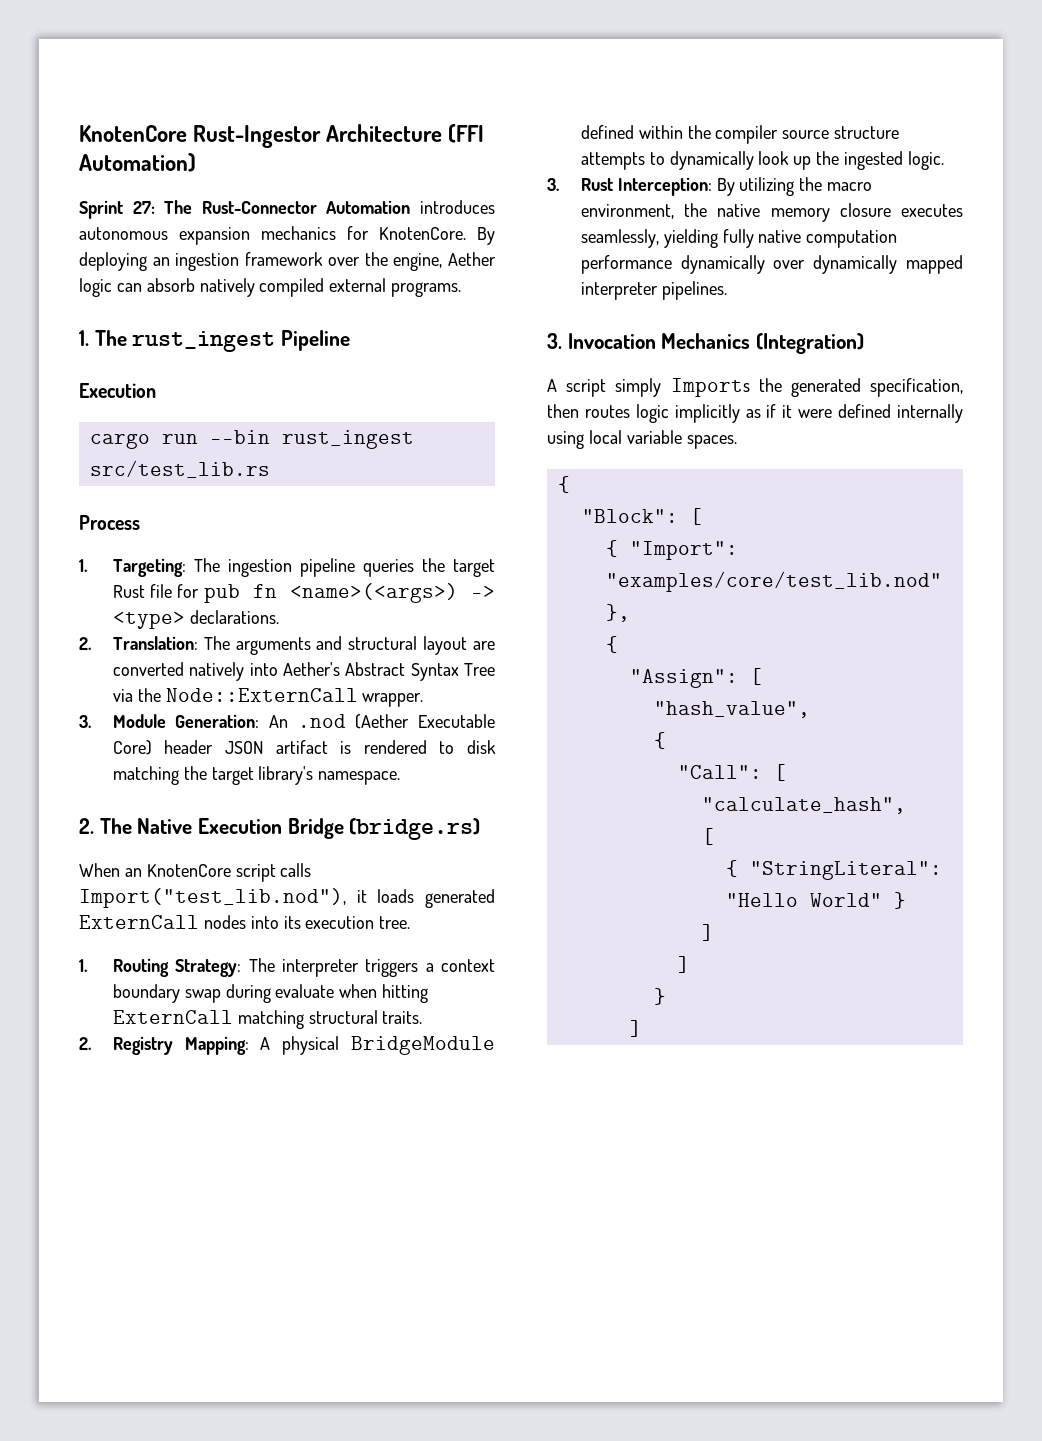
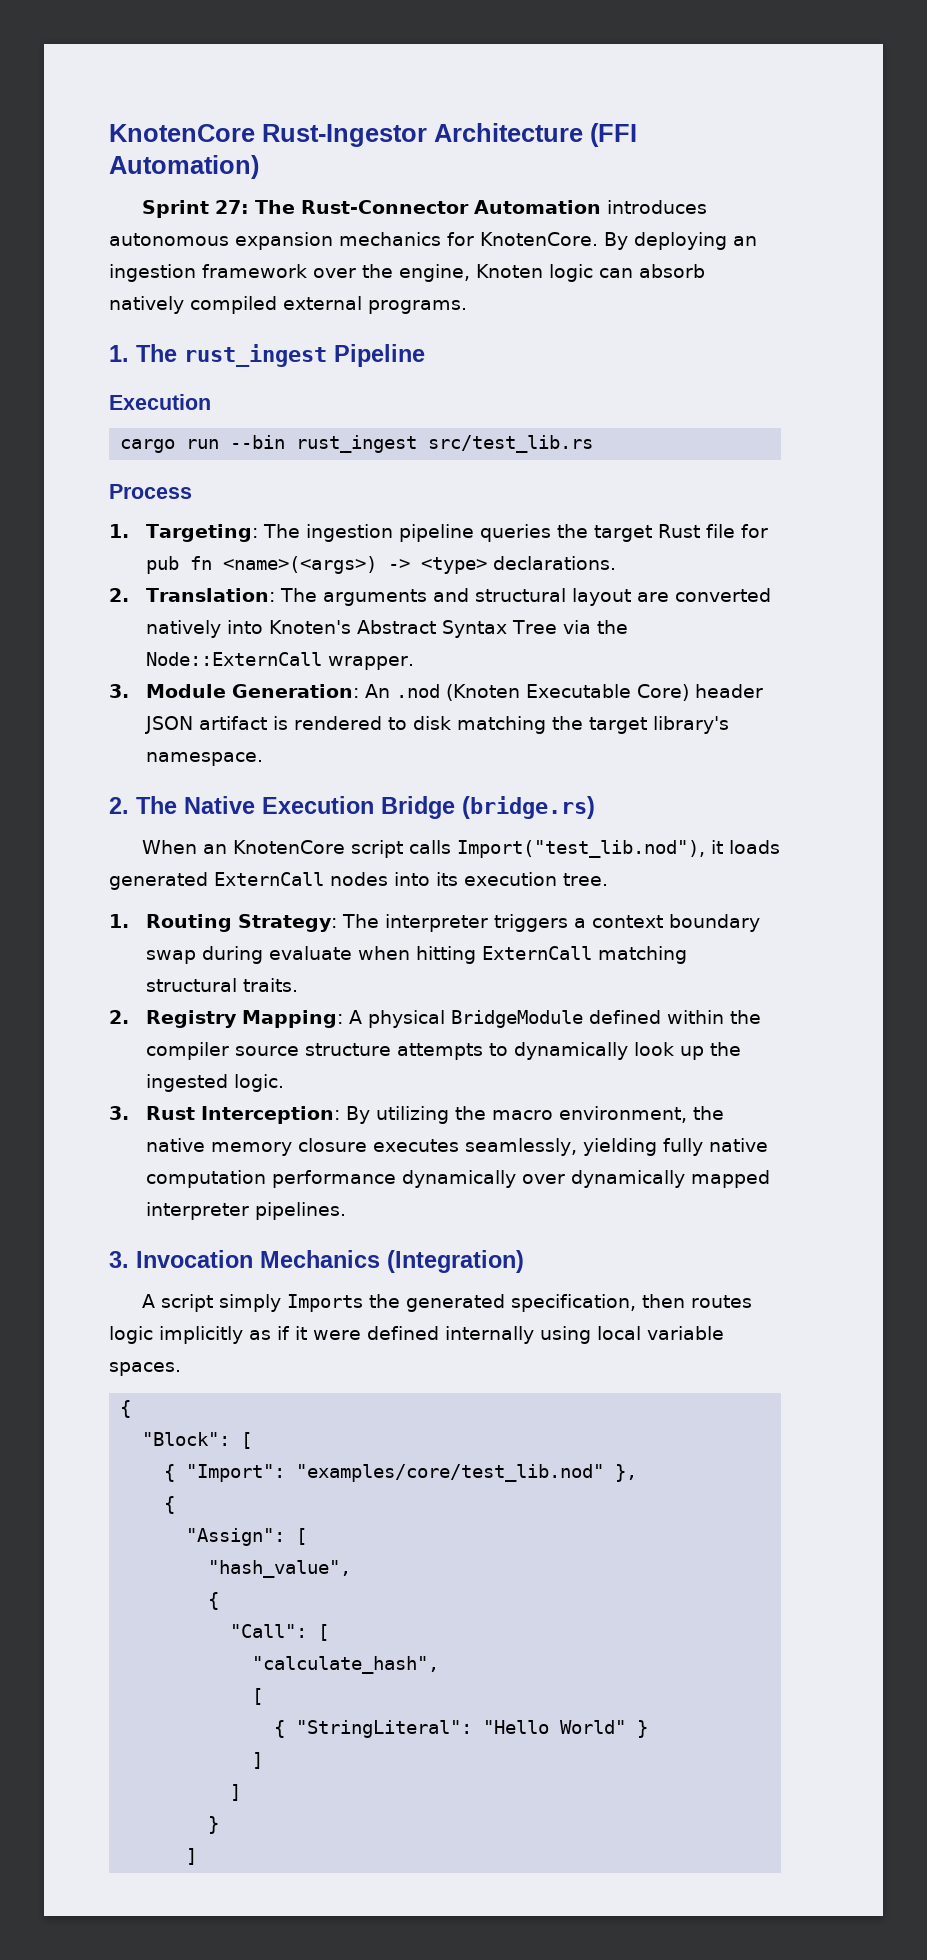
- By deploying an ingestion framework over the engine, Aether logic can absorb natively compiled external programs.
+ By deploying an ingestion framework over the engine, Knoten logic can absorb natively compiled external programs.
- 2. Translation: The arguments and structural layout are converted natively into Aether's Abstract Syntax Tree via the Node::ExternCall wrapper.
+ 2. Translation: The arguments and structural layout are converted natively into Knoten's Abstract Syntax Tree via the Node::ExternCall wrapper.
- 3. Module Generation: An .nod (Aether Executable Core) header JSON artifact is rendered to disk matching the target library's namespace.
+ 3. Module Generation: An .nod (Knoten Executable Core) header JSON artifact is rendered to disk matching the target library's namespace.

